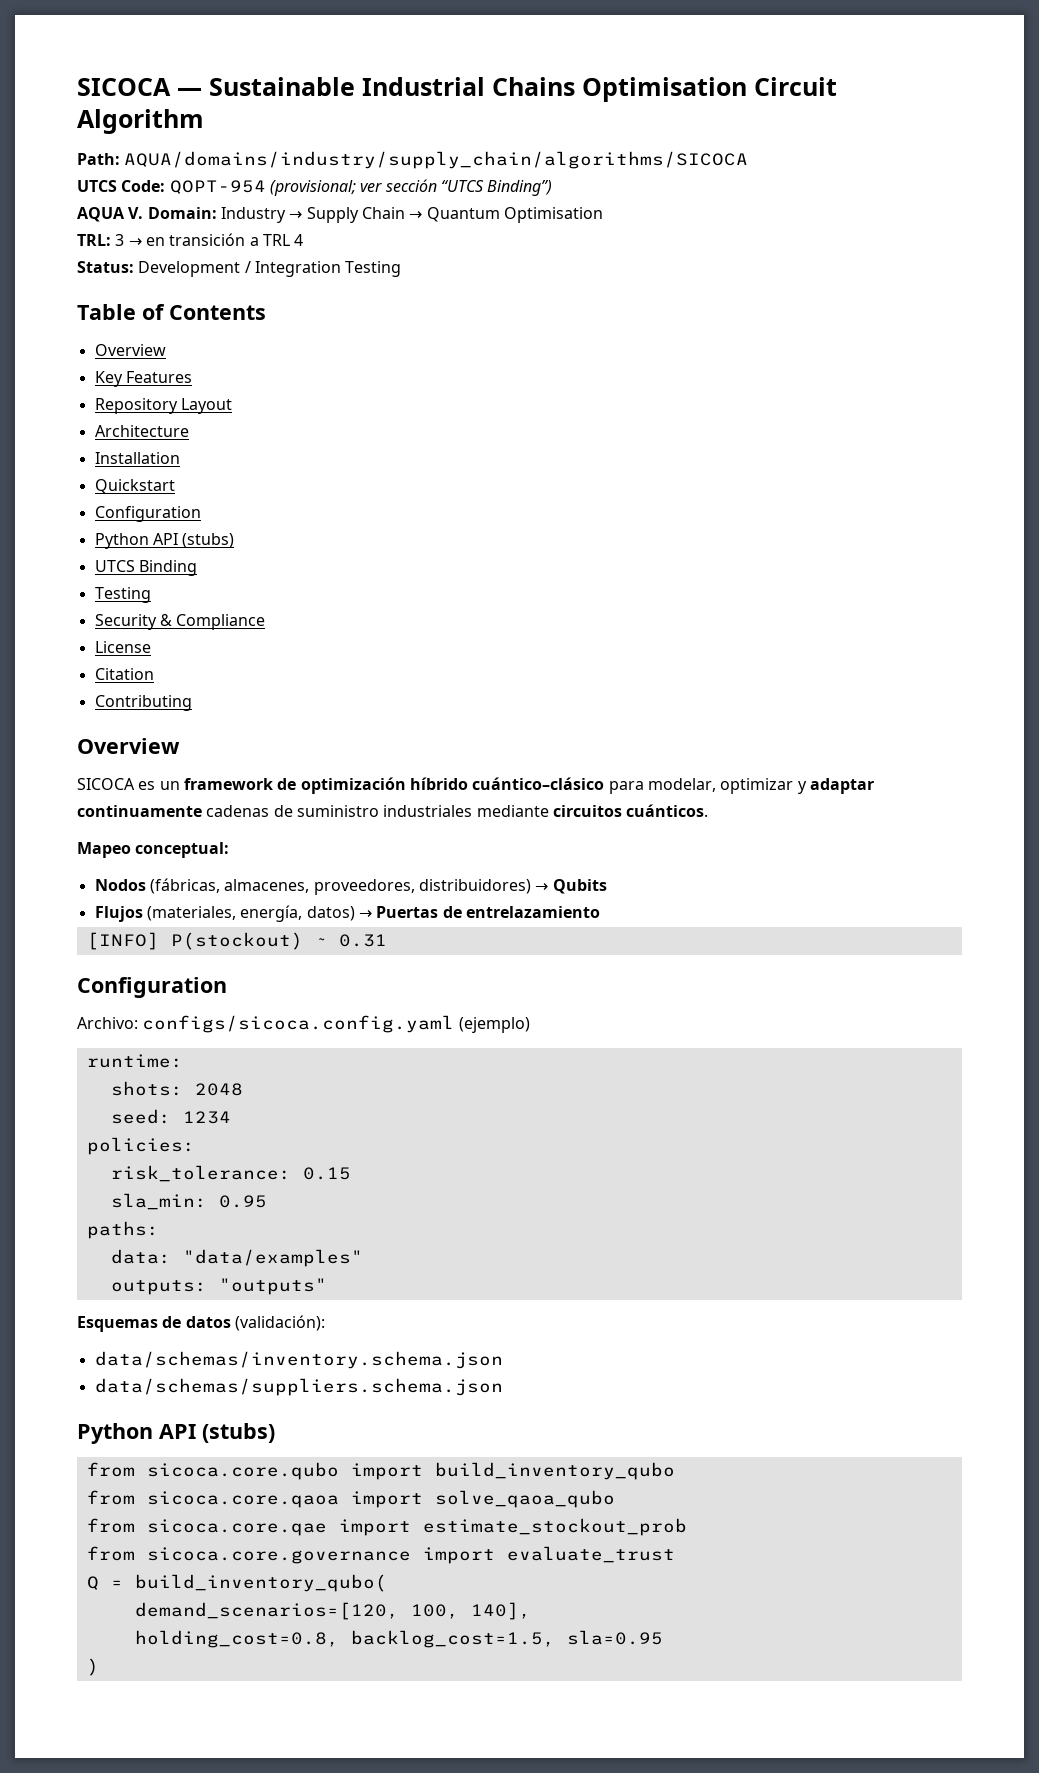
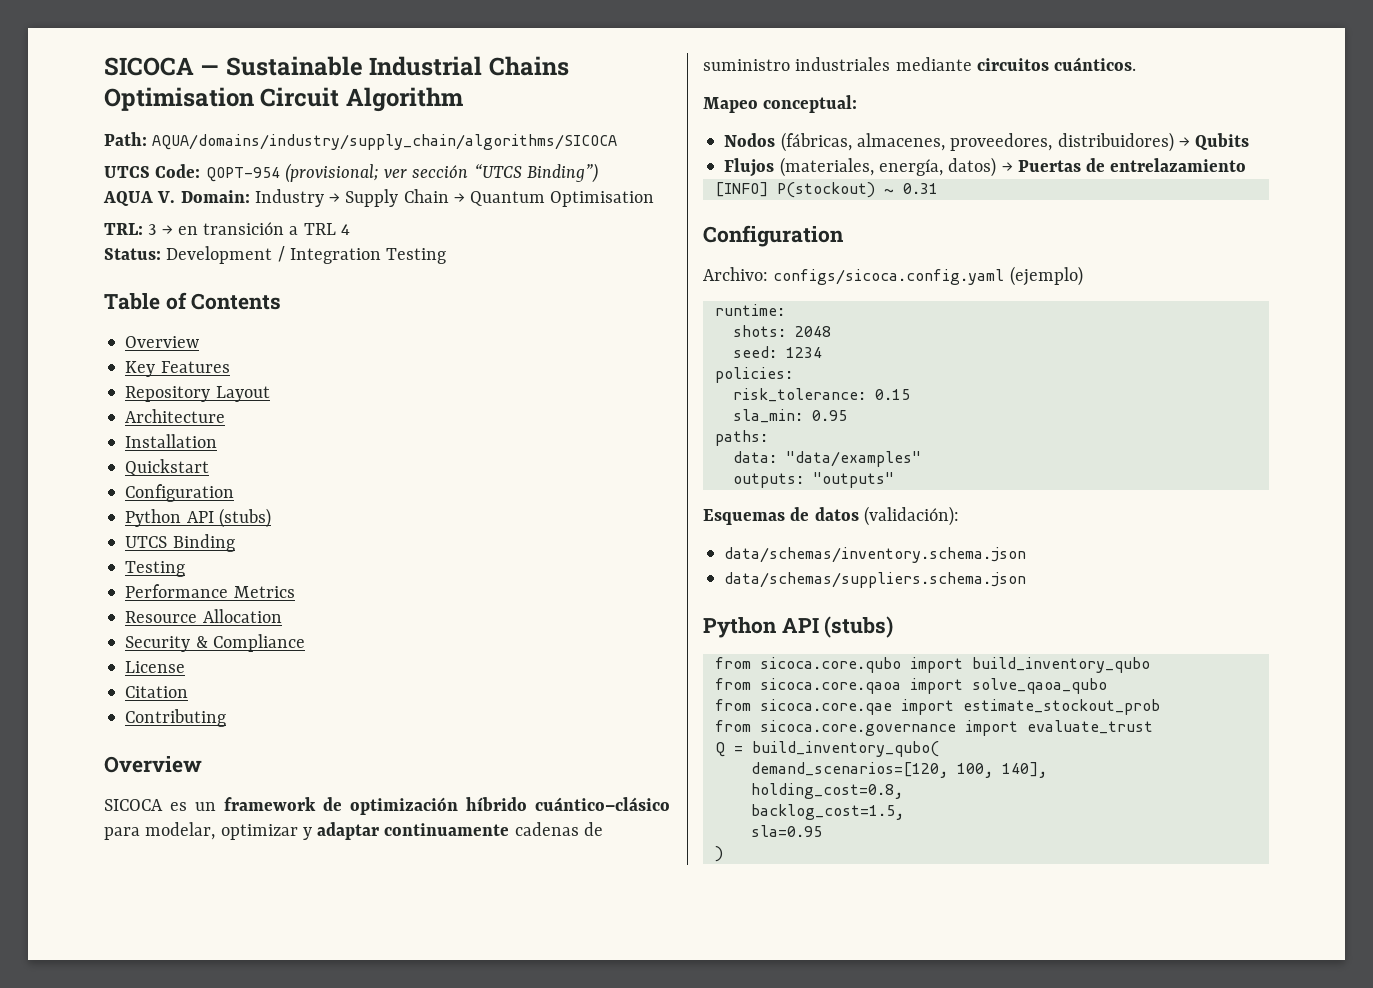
+ Performance Metrics
+ Resource Allocation
- holding_cost=0.8, backlog_cost=1.5, sla=0.95
+ holding_cost=0.8,
+ backlog_cost=1.5,
+ sla=0.95

